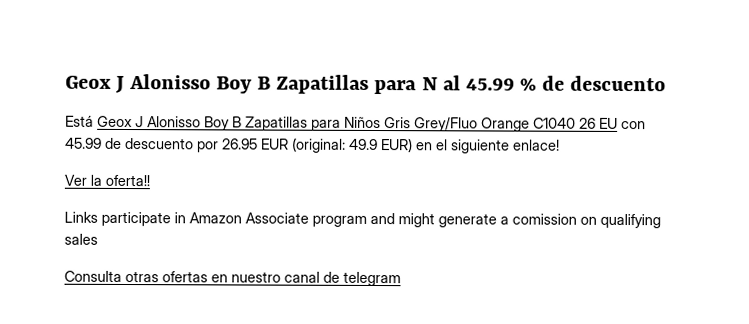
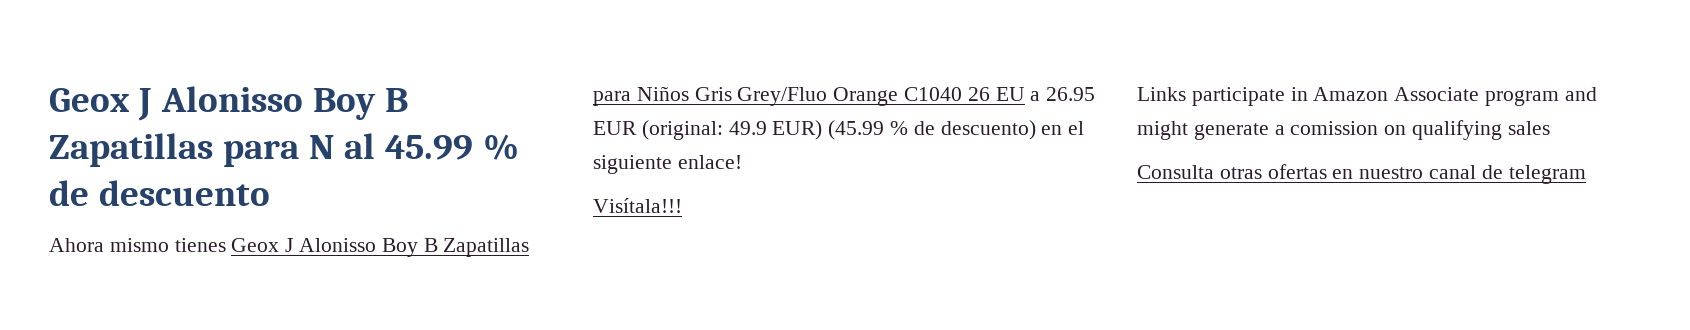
- Está Geox J Alonisso Boy B Zapatillas para Niños Gris Grey/Fluo Orange C1040 26 EU con 45.99 de descuento por 26.95 EUR (original: 49.9 EUR) en el siguiente enlace!
+ Ahora mismo tienes Geox J Alonisso Boy B Zapatillas para Niños Gris Grey/Fluo Orange C1040 26 EU a 26.95 EUR (original: 49.9 EUR) (45.99 % de descuento) en el siguiente enlace!
- Ver la oferta!!
+ Visítala!!!

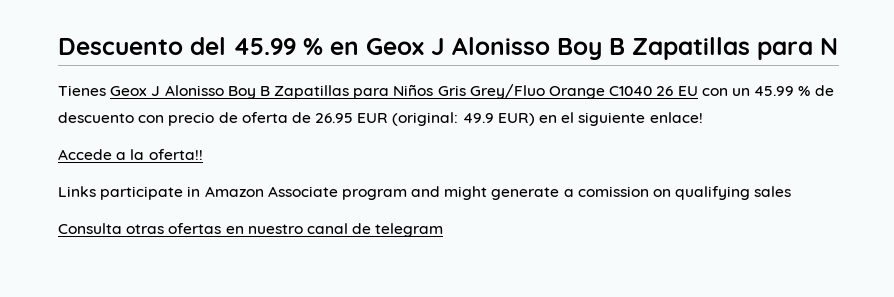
- Geox J Alonisso Boy B Zapatillas para N al 45.99 % de descuento
- Ahora mismo tienes Geox J Alonisso Boy B Zapatillas para Niños Gris Grey/Fluo Orange C1040 26 EU a 26.95 EUR (original: 49.9 EUR) (45.99 % de descuento) en el siguiente enlace!
+ Descuento del 45.99 % en Geox J Alonisso Boy B Zapatillas para N
+ Tienes Geox J Alonisso Boy B Zapatillas para Niños Gris Grey/Fluo Orange C1040 26 EU con un 45.99 % de descuento con precio de oferta de 26.95 EUR (original: 49.9 EUR) en el siguiente enlace!
- Visítala!!!
+ Accede a la oferta!!

